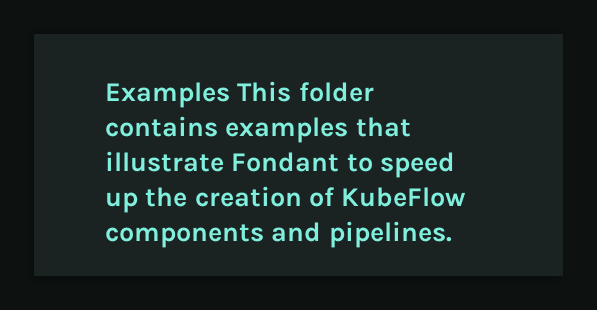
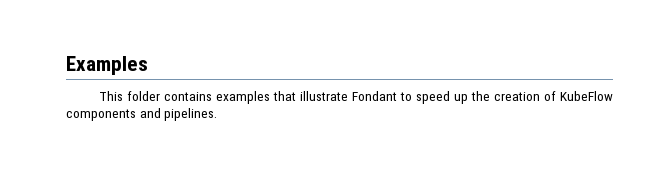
- Examples This folder contains examples that illustrate Fondant to speed up the creation of KubeFlow components and pipelines.
+ Examples
+ This folder contains examples that illustrate Fondant to speed up the creation of KubeFlow components and pipelines.

